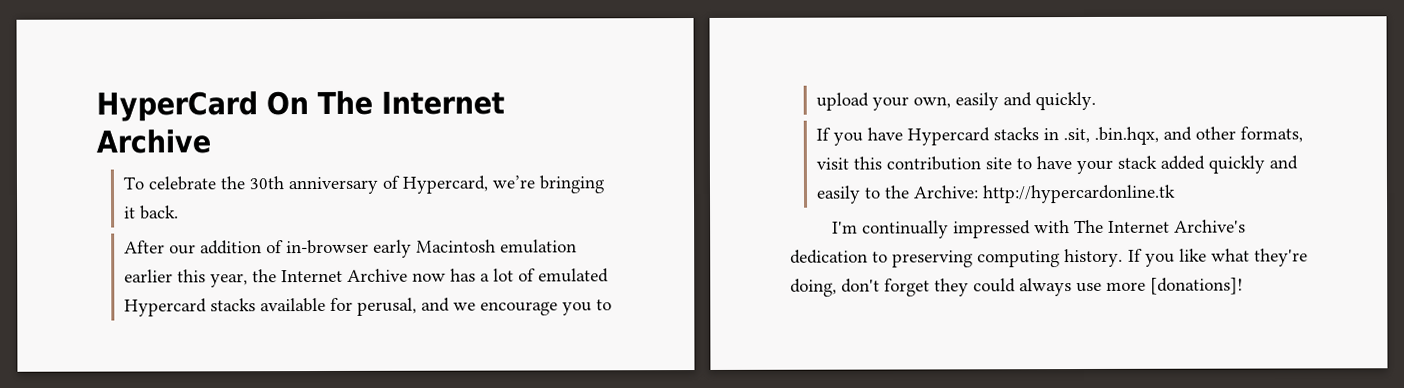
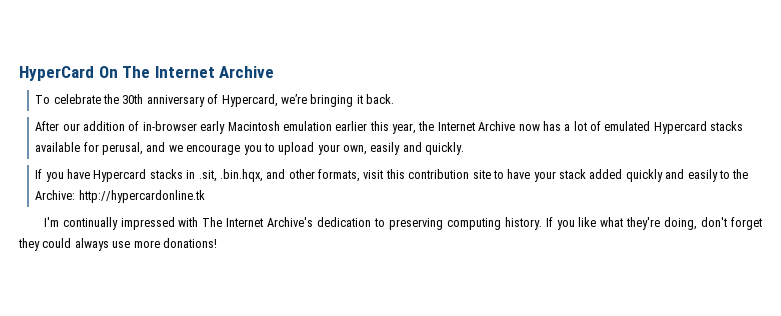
- If you like what they're doing, don't forget they could always use more [donations]!
+ If you like what they're doing, don't forget they could always use more donations!

